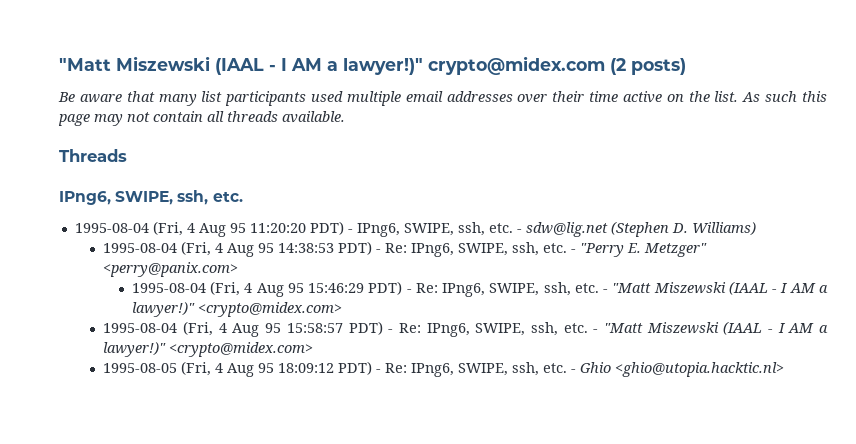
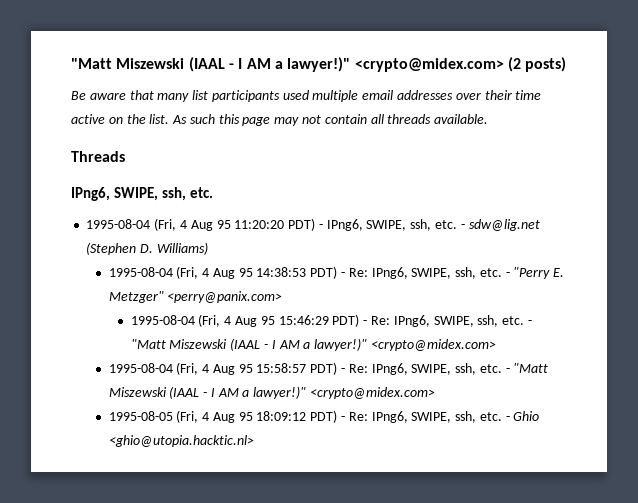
- "Matt Miszewski (IAAL - I AM a lawyer!)" crypto@midex.com (2 posts)
+ "Matt Miszewski (IAAL - I AM a lawyer!)" <crypto@midex.com> (2 posts)

